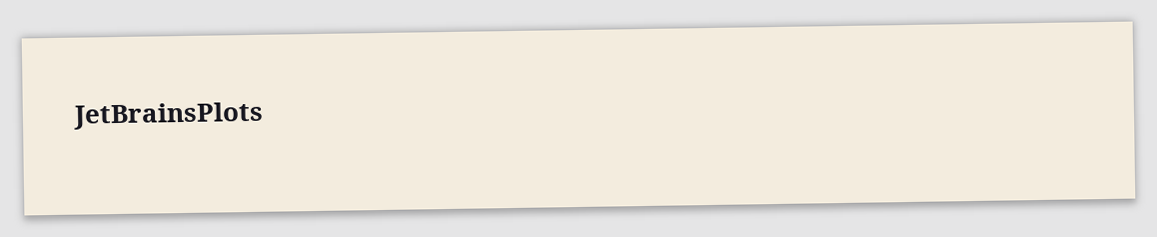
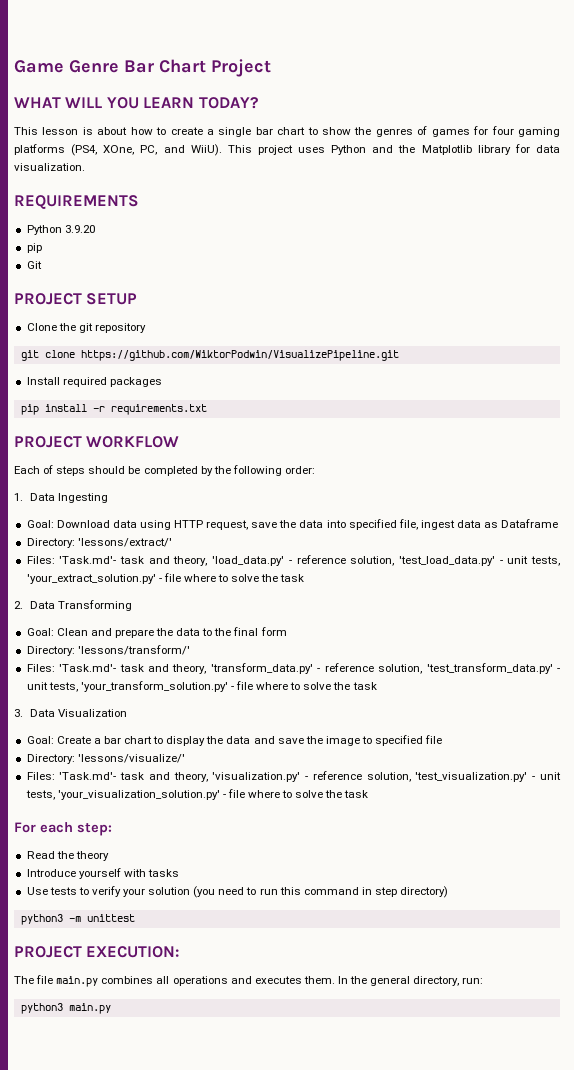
- JetBrainsPlots
+ Game Genre Bar Chart Project
+ WHAT WILL YOU LEARN TODAY?
+ This lesson is about how to create a single bar chart to show the genres of games for four gaming platforms (PS4, XOne, PC, and WiiU). This project uses Python and the Matplotlib library for data visualization.
+ REQUIREMENTS
+ Python 3.9.20
+ pip
+ Git
+ PROJECT SETUP
+ Clone the git repository
+ git clone https://github.com/WiktorPodwin/VisualizePipeline.git
+ Install required packages
+ pip install -r requirements.txt
+ PROJECT WORKFLOW
+ Each of steps should be completed by the following order:
+ 1. Data Ingesting
+ Goal: Download data using HTTP request, save the data into specified file, ingest data as Dataframe
+ Directory: 'lessons/extract/'
+ Files: 'Task.md'- task and theory, 'load_data.py' - reference solution, 'test_load_data.py' - unit tests, 'your_extract_solution.py' - file where to solve the task
+ 2. Data Transforming
+ Goal: Clean and prepare the data to the final form
+ Directory: 'lessons/transform/'
+ Files: 'Task.md'- task and theory, 'transform_data.py' - reference solution, 'test_transform_data.py' - unit tests, 'your_transform_solution.py' - file where to solve the task
+ 3. Data Visualization
+ Goal: Create a bar chart to display the data and save the image to specified file
+ Directory: 'lessons/visualize/'
+ Files: 'Task.md'- task and theory, 'visualization.py' - reference solution, 'test_visualization.py' - unit tests, 'your_visualization_solution.py' - file where to solve the task
+ For each step:
+ Read the theory
+ Introduce yourself with tasks
+ Use tests to verify your solution (you need to run this command in step directory)
+ python3 -m unittest
+ PROJECT EXECUTION:
+ The file main.py combines all operations and executes them. In the general directory, run:
+ python3 main.py

